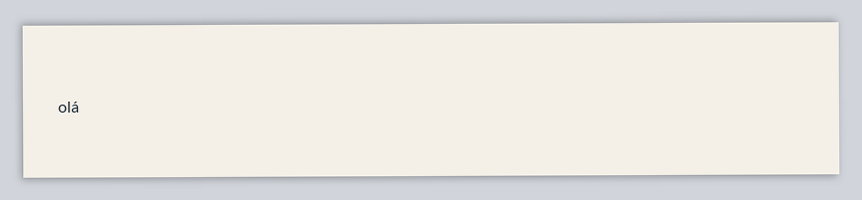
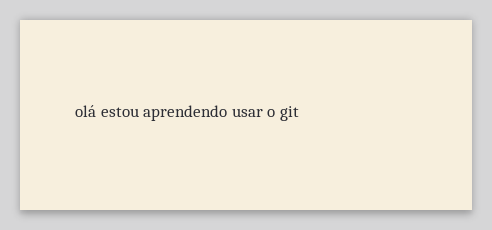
- olá
+ olá estou aprendendo usar o git

